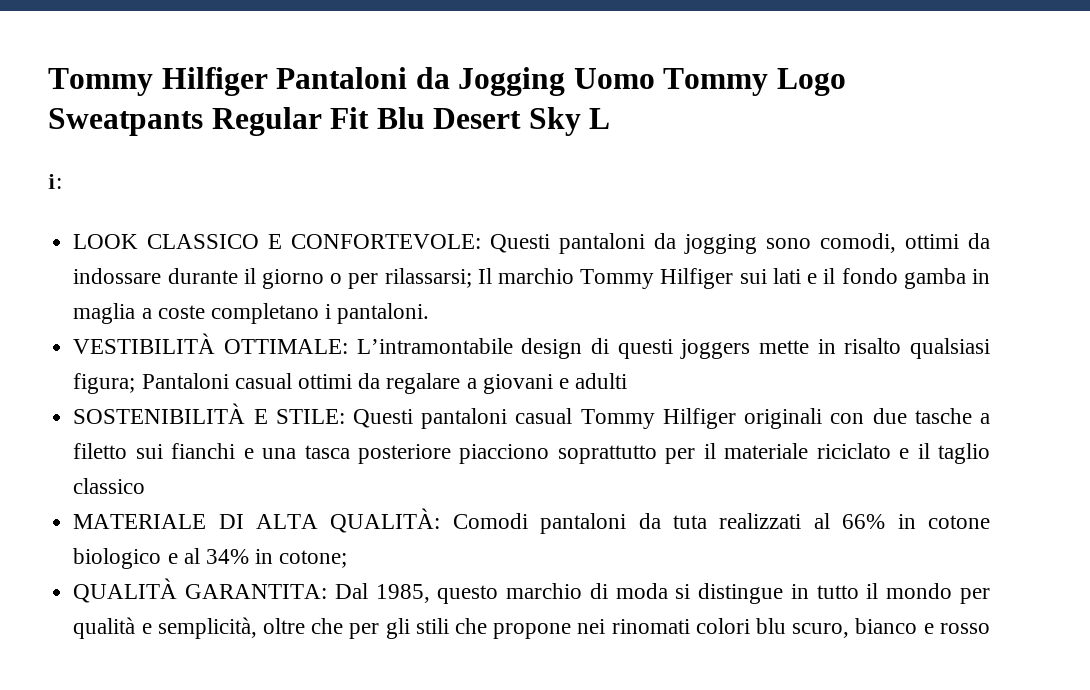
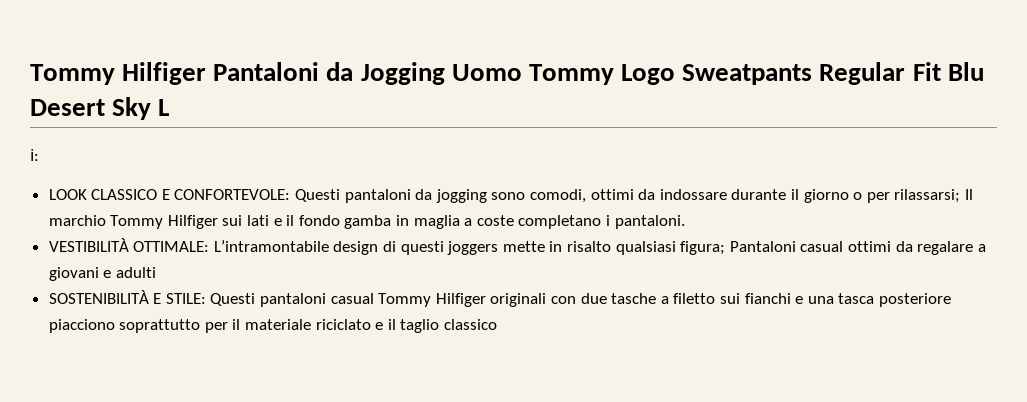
- MATERIALE DI ALTA QUALITÀ: Comodi pantaloni da tuta realizzati al 66% in cotone biologico e al 34% in cotone;
- QUALITÀ GARANTITA: Dal 1985, questo marchio di moda si distingue in tutto il mondo per qualità e semplicità, oltre che per gli stili che propone nei rinomati colori blu scuro, bianco e rosso

